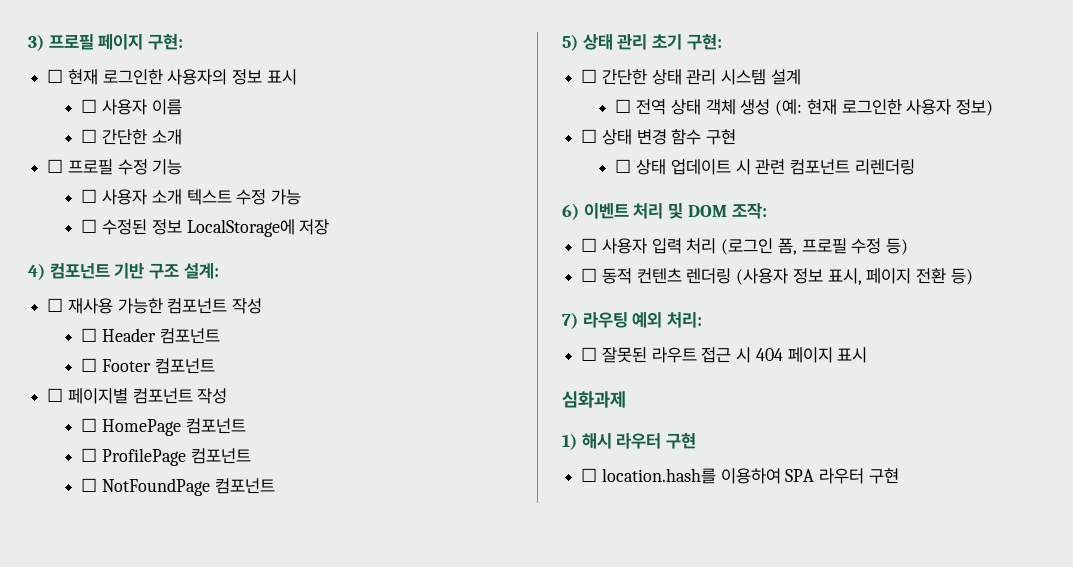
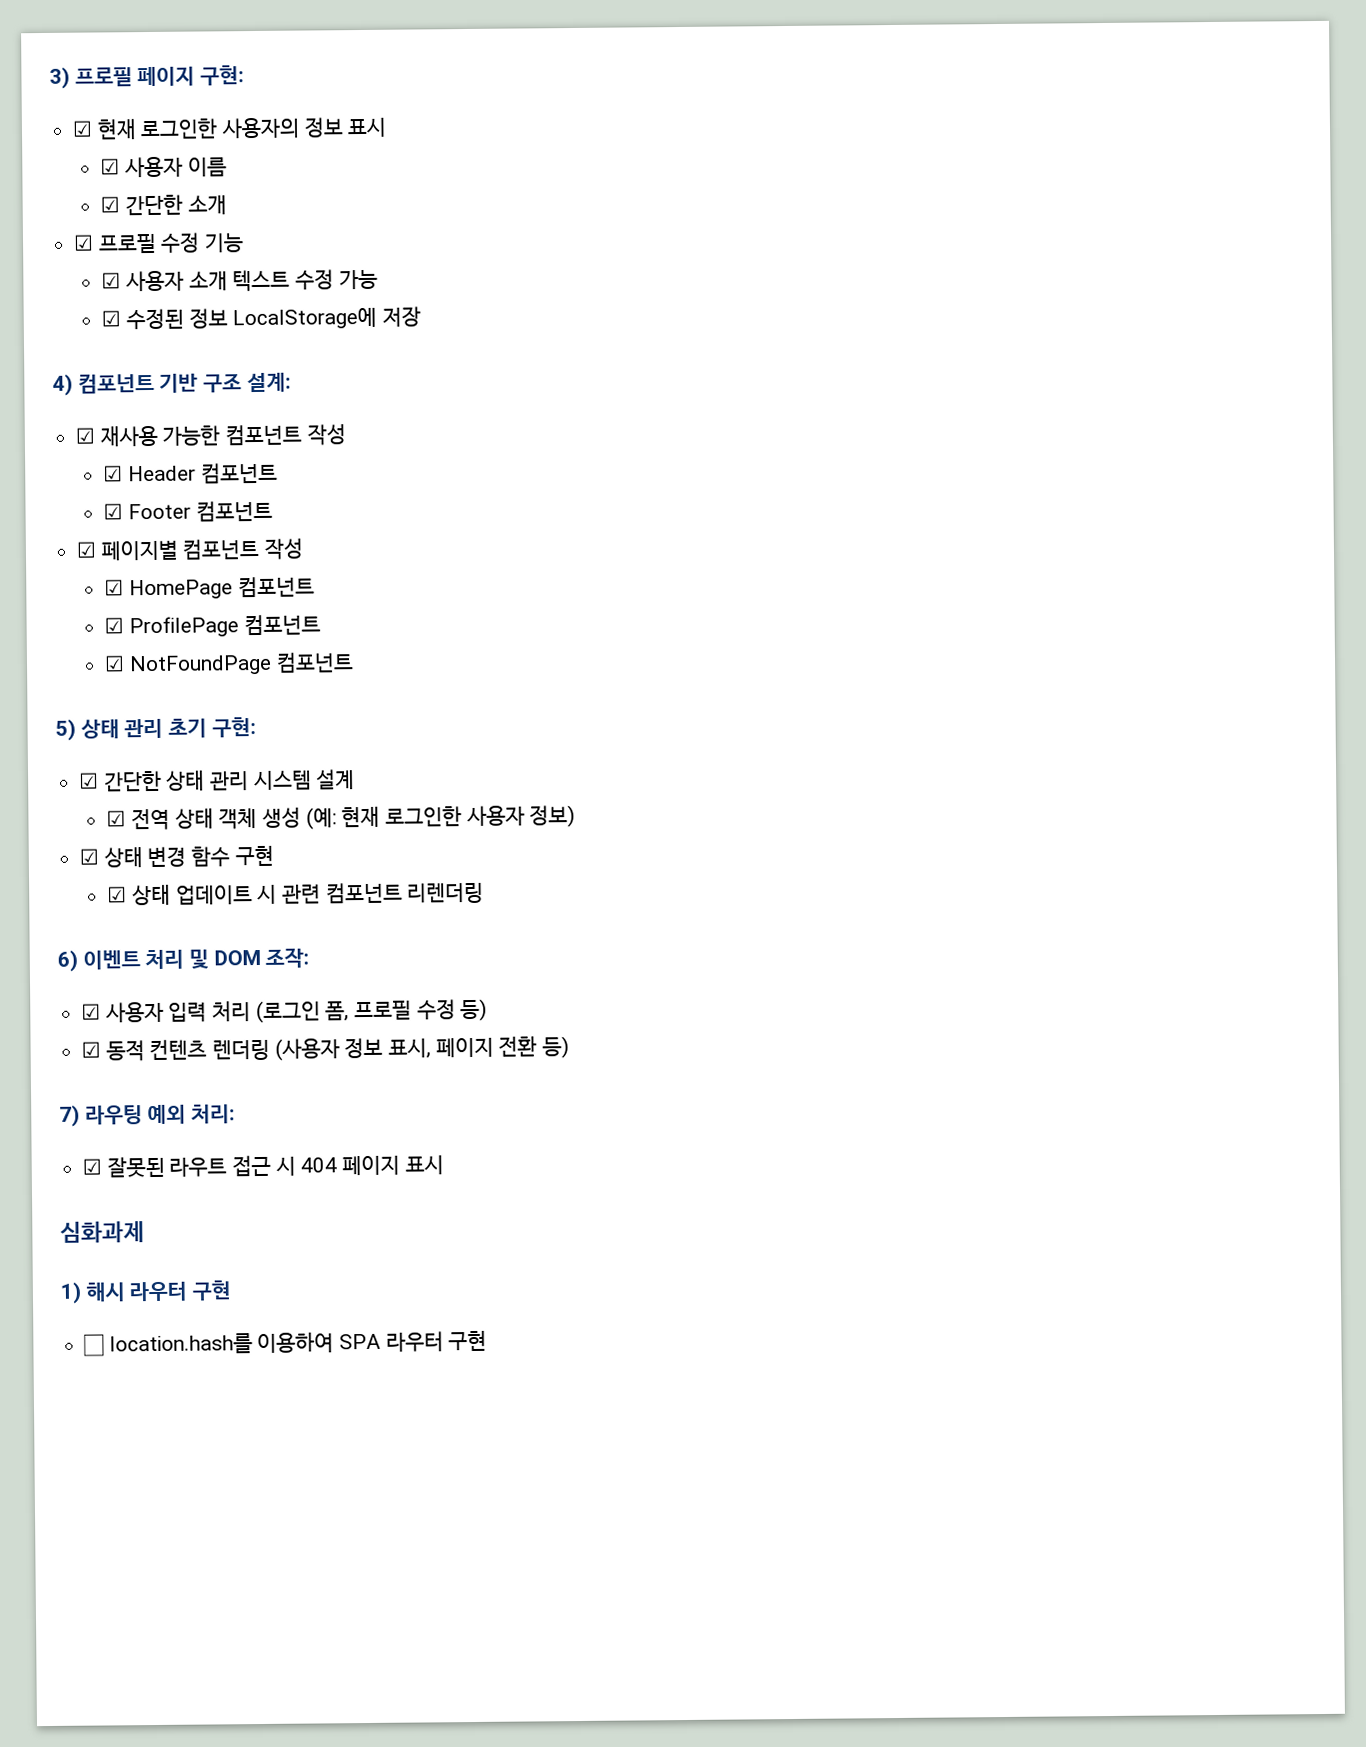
- ☐ 현재 로그인한 사용자의 정보 표시
+ ☑ 현재 로그인한 사용자의 정보 표시
- ☐ 사용자 이름
+ ☑ 사용자 이름
- ☐ 간단한 소개
+ ☑ 간단한 소개
- ☐ 프로필 수정 기능
+ ☑ 프로필 수정 기능
- ☐ 사용자 소개 텍스트 수정 가능
+ ☑ 사용자 소개 텍스트 수정 가능
- ☐ 수정된 정보 LocalStorage에 저장
+ ☑ 수정된 정보 LocalStorage에 저장
- ☐ 재사용 가능한 컴포넌트 작성
+ ☑ 재사용 가능한 컴포넌트 작성
- ☐ Header 컴포넌트
+ ☑ Header 컴포넌트
- ☐ Footer 컴포넌트
+ ☑ Footer 컴포넌트
- ☐ 페이지별 컴포넌트 작성
+ ☑ 페이지별 컴포넌트 작성
- ☐ HomePage 컴포넌트
+ ☑ HomePage 컴포넌트
- ☐ ProfilePage 컴포넌트
+ ☑ ProfilePage 컴포넌트
- ☐ NotFoundPage 컴포넌트
+ ☑ NotFoundPage 컴포넌트
- ☐ 간단한 상태 관리 시스템 설계
+ ☑ 간단한 상태 관리 시스템 설계
- ☐ 전역 상태 객체 생성 (예: 현재 로그인한 사용자 정보)
+ ☑ 전역 상태 객체 생성 (예: 현재 로그인한 사용자 정보)
- ☐ 상태 변경 함수 구현
+ ☑ 상태 변경 함수 구현
- ☐ 상태 업데이트 시 관련 컴포넌트 리렌더링
+ ☑ 상태 업데이트 시 관련 컴포넌트 리렌더링
- ☐ 사용자 입력 처리 (로그인 폼, 프로필 수정 등)
+ ☑ 사용자 입력 처리 (로그인 폼, 프로필 수정 등)
- ☐ 동적 컨텐츠 렌더링 (사용자 정보 표시, 페이지 전환 등)
+ ☑ 동적 컨텐츠 렌더링 (사용자 정보 표시, 페이지 전환 등)
- ☐ 잘못된 라우트 접근 시 404 페이지 표시
+ ☑ 잘못된 라우트 접근 시 404 페이지 표시

